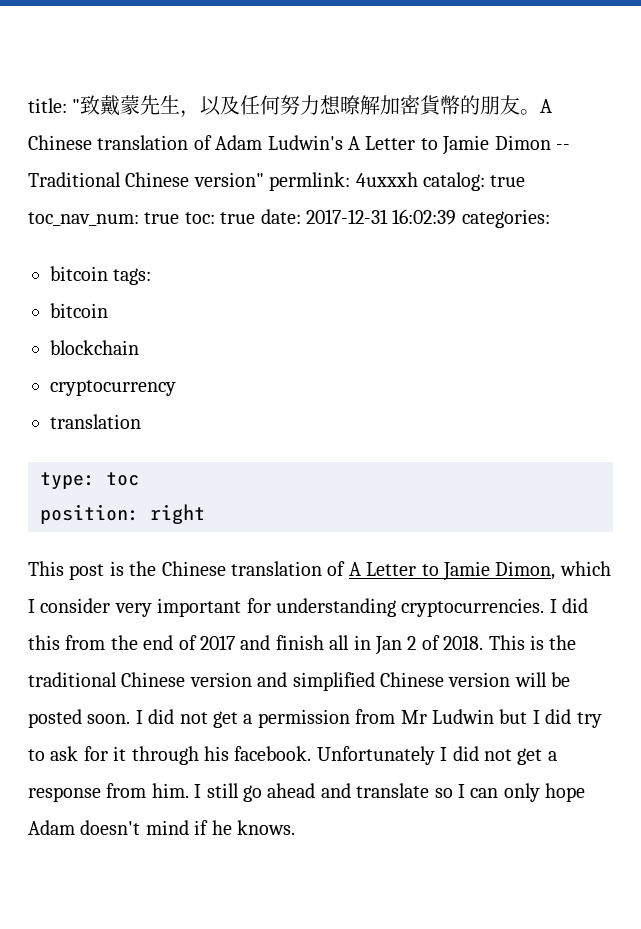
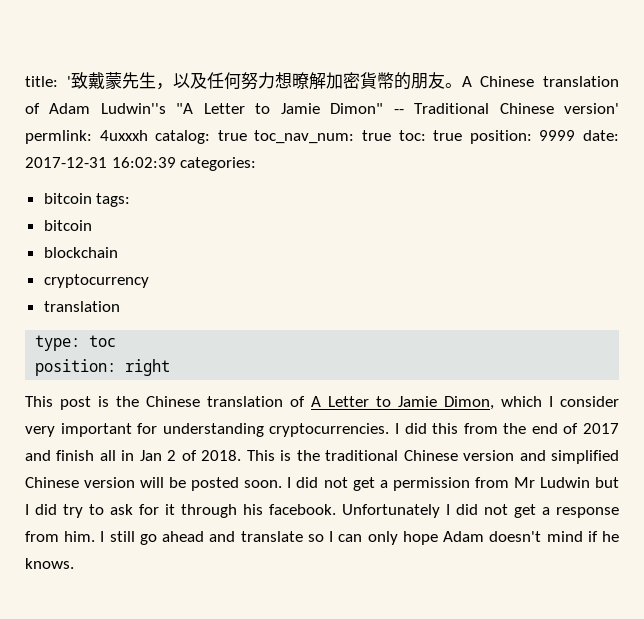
- title: "致戴蒙先生，以及任何努力想暸解加密貨幣的朋友。
+ title: '致戴蒙先生，以及任何努力想暸解加密貨幣的朋友。
- A Chinese translation of Adam Ludwin's A Letter to Jamie Dimon -- Traditional Chinese version" permlink: 4uxxxh catalog: true toc_nav_num: true toc: true date: 2017-12-31 16:02:39 categories:
+ A Chinese translation of Adam Ludwin''s "A Letter to Jamie Dimon" -- Traditional Chinese version' permlink: 4uxxxh catalog: true toc_nav_num: true toc: true position: 9999 date: 2017-12-31 16:02:39 categories:

